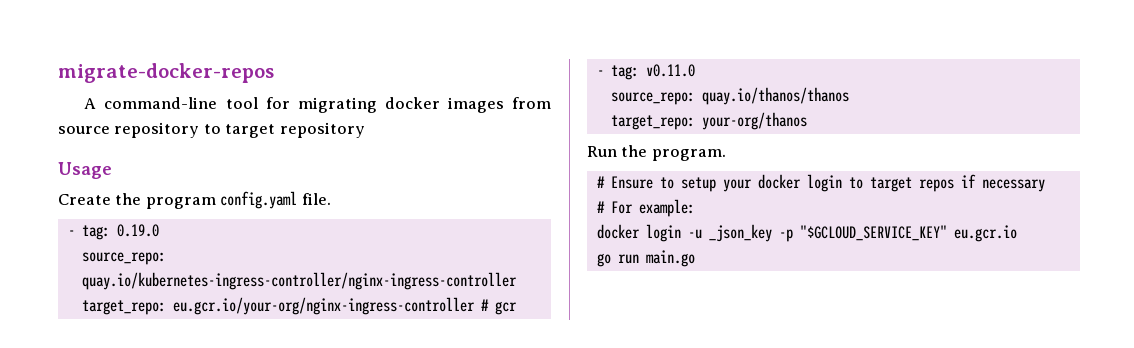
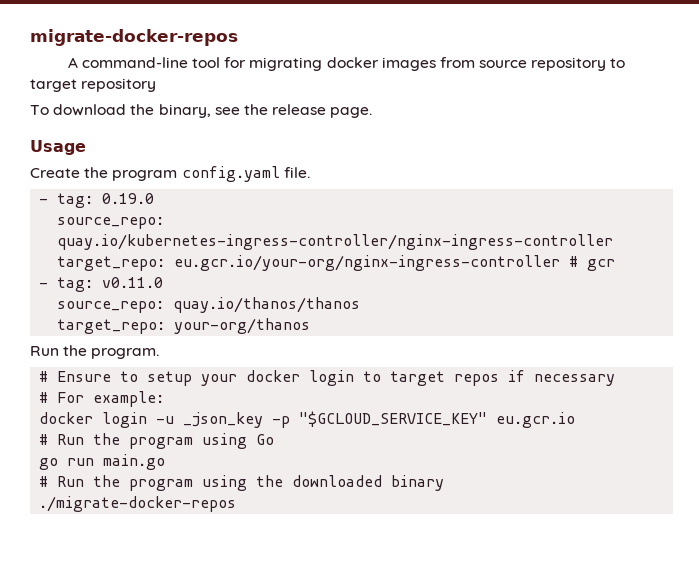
+ To download the binary, see the release page.
+ # Run the program using Go
  go run main.go
+ # Run the program using the downloaded binary
+ ./migrate-docker-repos

